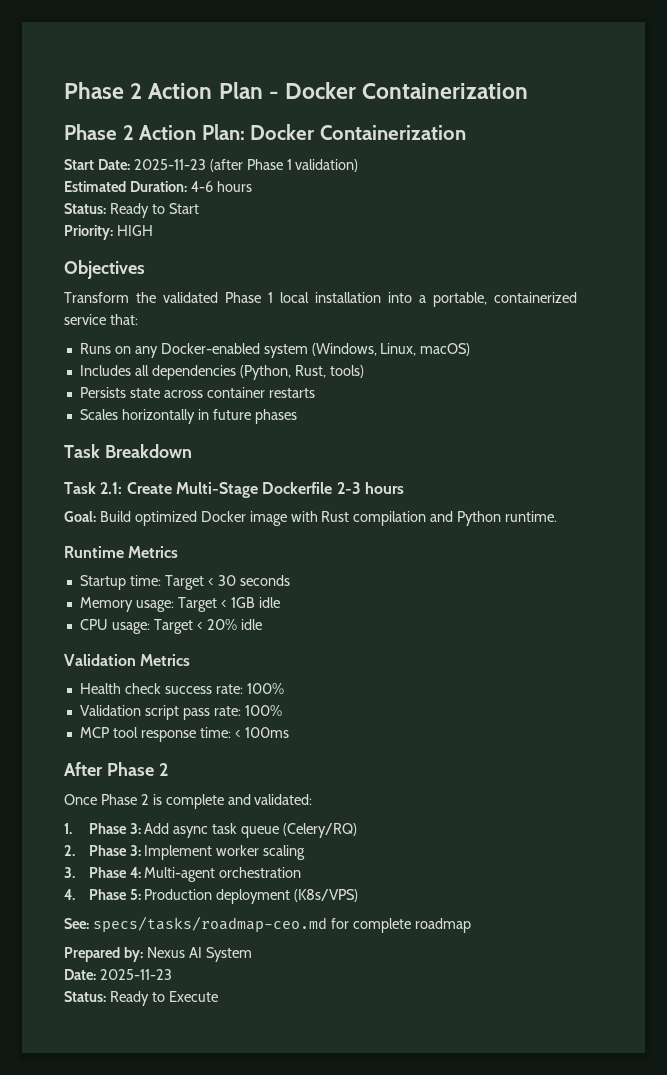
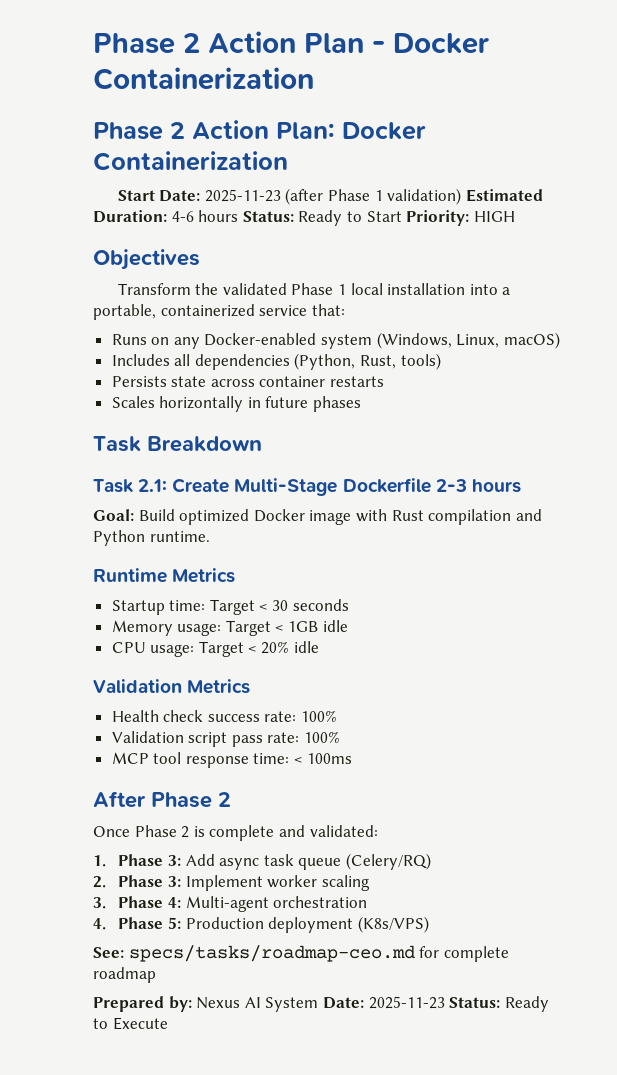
- Start Date: 2025-11-23 (after Phase 1 validation)
- Estimated Duration: 4-6 hours
- Status: Ready to Start
- Priority: HIGH
+ Start Date: 2025-11-23 (after Phase 1 validation) Estimated Duration: 4-6 hours Status: Ready to Start Priority: HIGH
- Prepared by: Nexus AI System
- Date: 2025-11-23
- Status: Ready to Execute
+ Prepared by: Nexus AI System Date: 2025-11-23 Status: Ready to Execute

